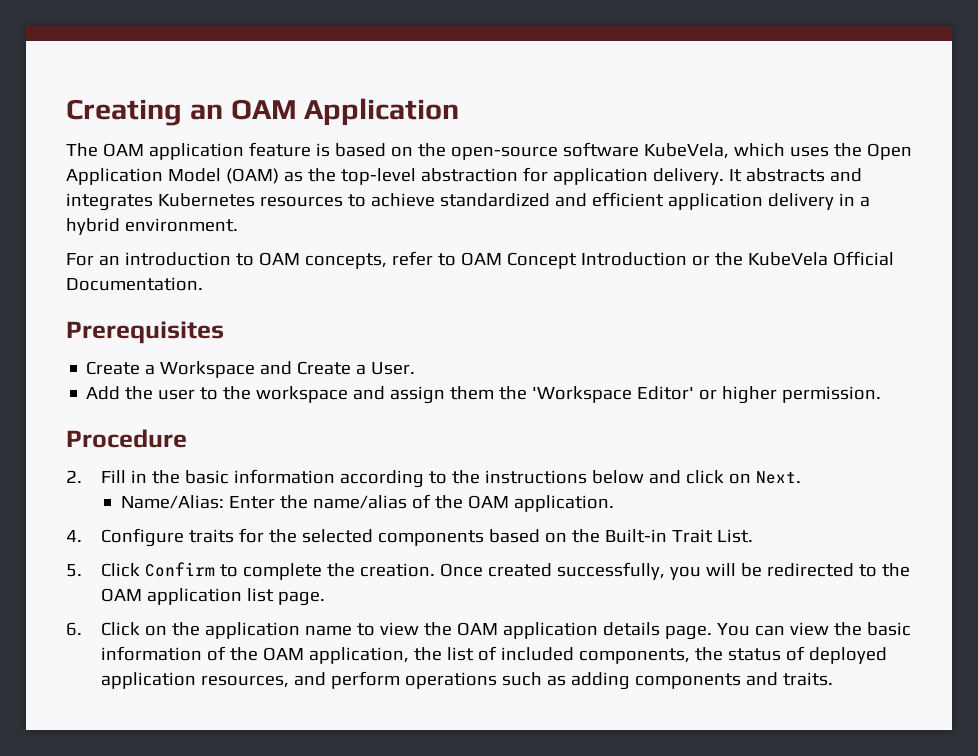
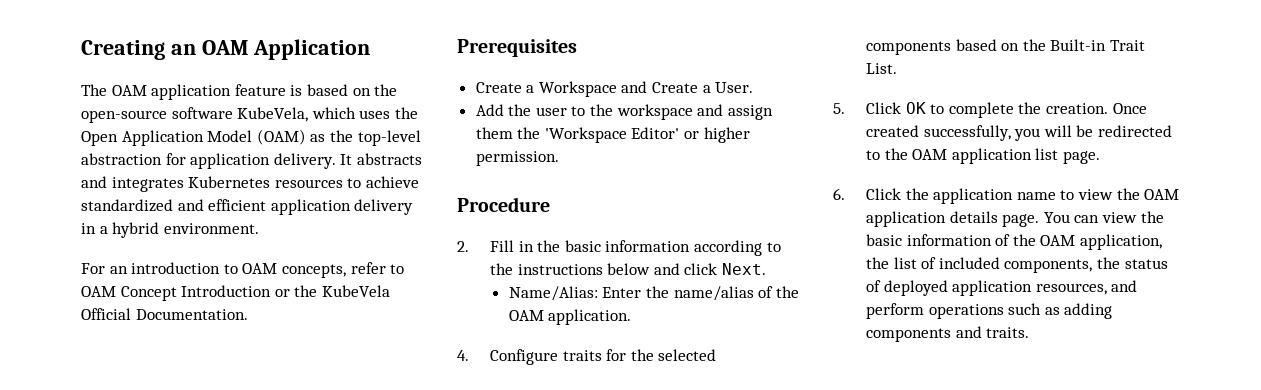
- 2. Fill in the basic information according to the instructions below and click on Next.
+ 2. Fill in the basic information according to the instructions below and click Next.
- 5. Click Confirm to complete the creation.
+ 5. Click OK to complete the creation.
- 6. Click on the application name to view the OAM application details page.
+ 6. Click the application name to view the OAM application details page.

